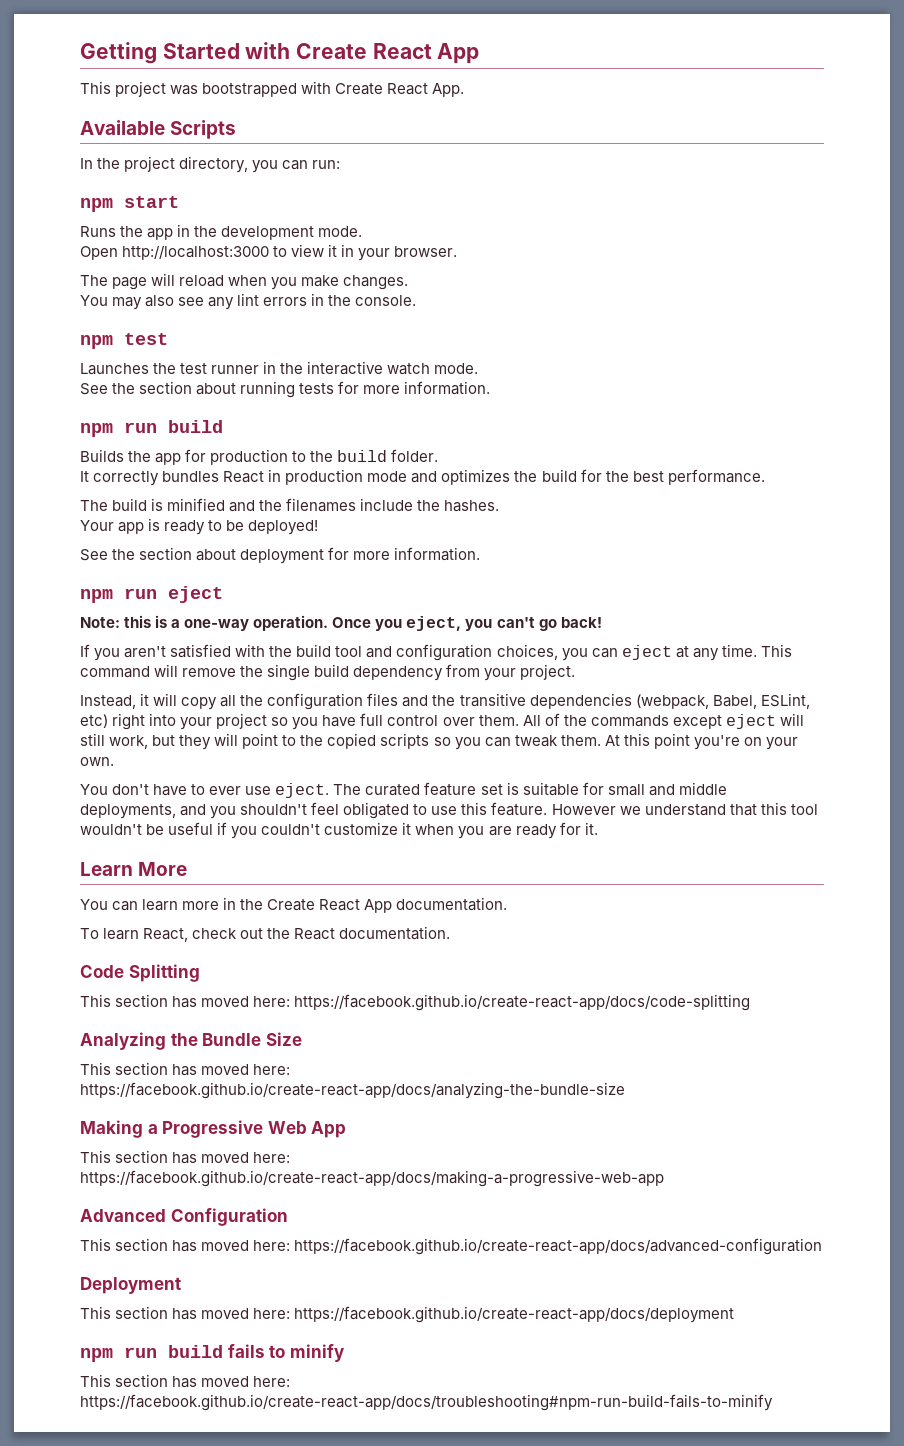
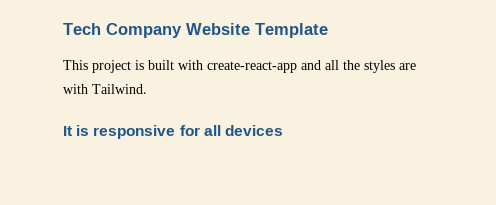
- Getting Started with Create React App
- This project was bootstrapped with Create React App.
- Available Scripts
- In the project directory, you can run:
- npm start
- Runs the app in the development mode.
- Open http://localhost:3000 to view it in your browser.
- The page will reload when you make changes.
- You may also see any lint errors in the console.
- npm test
- Launches the test runner in the interactive watch mode.
- See the section about running tests for more information.
- npm run build
- Builds the app for production to the build folder.
- It correctly bundles React in production mode and optimizes the build for the best performance.
- The build is minified and the filenames include the hashes.
- Your app is ready to be deployed!
- See the section about deployment for more information.
- npm run eject
- Note: this is a one-way operation. Once you eject, you can't go back!
- If you aren't satisfied with the build tool and configuration choices, you can eject at any time. This command will remove the single build dependency from your project.
- Instead, it will copy all the configuration files and the transitive dependencies (webpack, Babel, ESLint, etc) right into your project so you have full control over them. All of the commands except eject will still work, but they will point to the copied scripts so you can tweak them. At this point you're on your own.
- You don't have to ever use eject. The curated feature set is suitable for small and middle deployments, and you shouldn't feel obligated to use this feature. However we understand that this tool wouldn't be useful if you couldn't customize it when you are ready for it.
- Learn More
- You can learn more in the Create React App documentation.
- To learn React, check out the React documentation.
- Code Splitting
- This section has moved here: https://facebook.github.io/create-react-app/docs/code-splitting
- Analyzing the Bundle Size
- This section has moved here: https://facebook.github.io/create-react-app/docs/analyzing-the-bundle-size
- Making a Progressive Web App
- This section has moved here: https://facebook.github.io/create-react-app/docs/making-a-progressive-web-app
- Advanced Configuration
- This section has moved here: https://facebook.github.io/create-react-app/docs/advanced-configuration
- Deployment
- This section has moved here: https://facebook.github.io/create-react-app/docs/deployment
- npm run build fails to minify
- This section has moved here: https://facebook.github.io/create-react-app/docs/troubleshooting#npm-run-build-fails-to-minify
+ Tech Company Website Template
+ This project is built with create-react-app and all the styles are with Tailwind.
+ It is responsive for all devices

